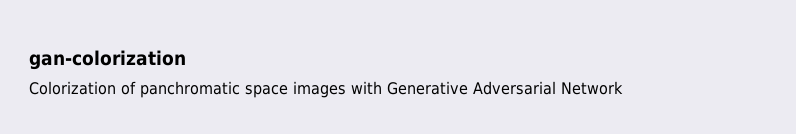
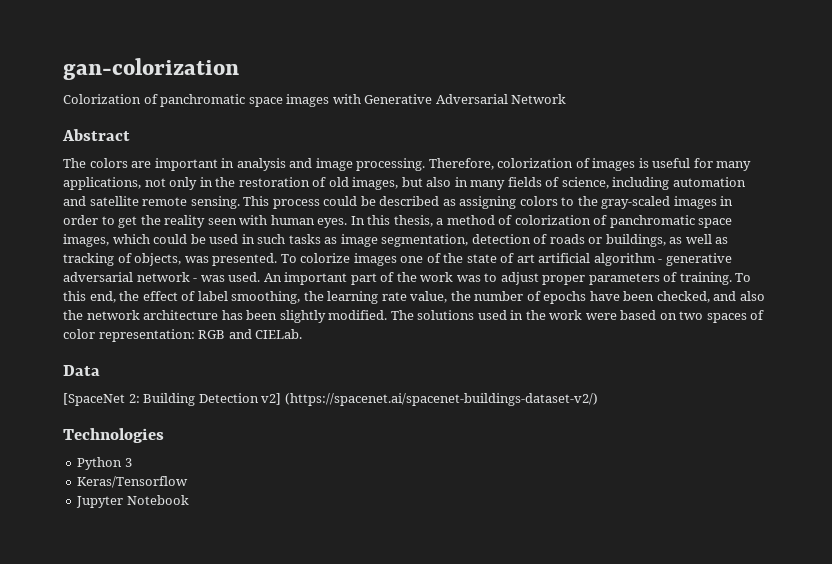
+ Abstract
+ The colors are important in analysis and image processing. Therefore, colorization of images is useful for many applications, not only in the restoration of old images, but also in many fields of science, including automation and satellite remote sensing. This process could be described as assigning colors to the gray-scaled images in order to get the reality seen with human eyes. In this thesis, a method of colorization of panchromatic space images, which could be used in such tasks as image segmentation, detection of roads or buildings, as well as tracking of objects, was presented. To colorize images one of the state of art artificial algorithm - generative adversarial network - was used. An important part of the work was to adjust proper parameters of training. To this end, the effect of label smoothing, the learning rate value, the number of epochs have been checked, and also the network architecture has been slightly modified. The solutions used in the work were based on two spaces of color representation: RGB and CIELab.
+ Data
+ [SpaceNet 2: Building Detection v2] (https://spacenet.ai/spacenet-buildings-dataset-v2/)
+ Technologies
+ Python 3
+ Keras/Tensorflow
+ Jupyter Notebook

